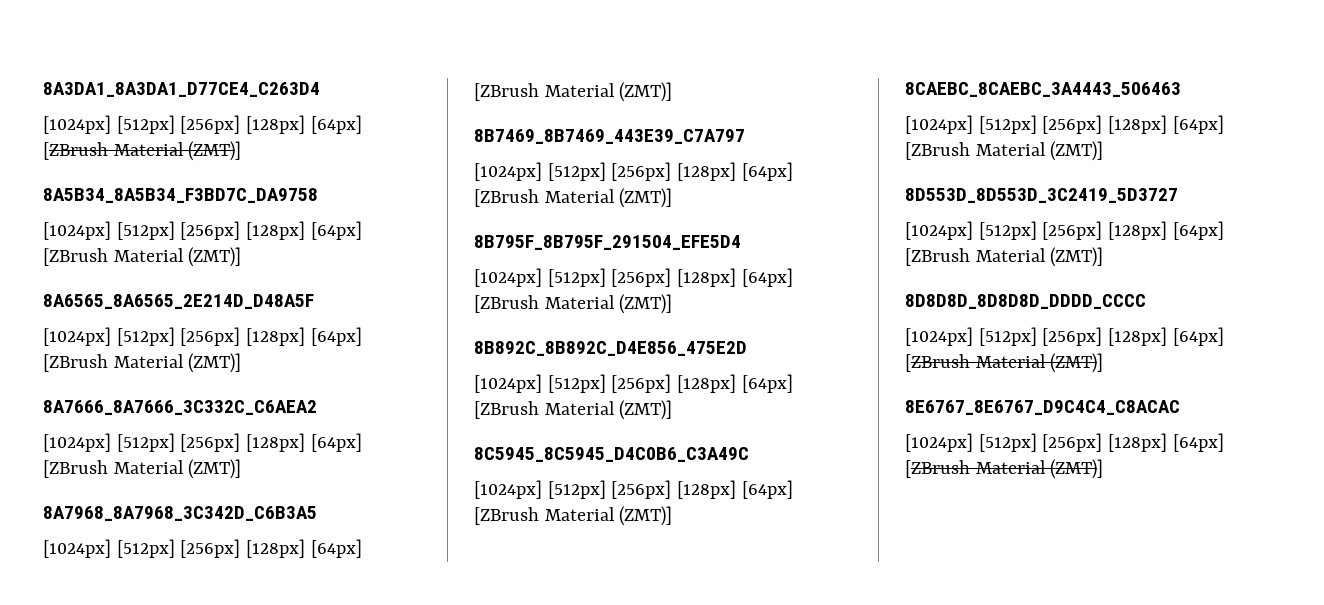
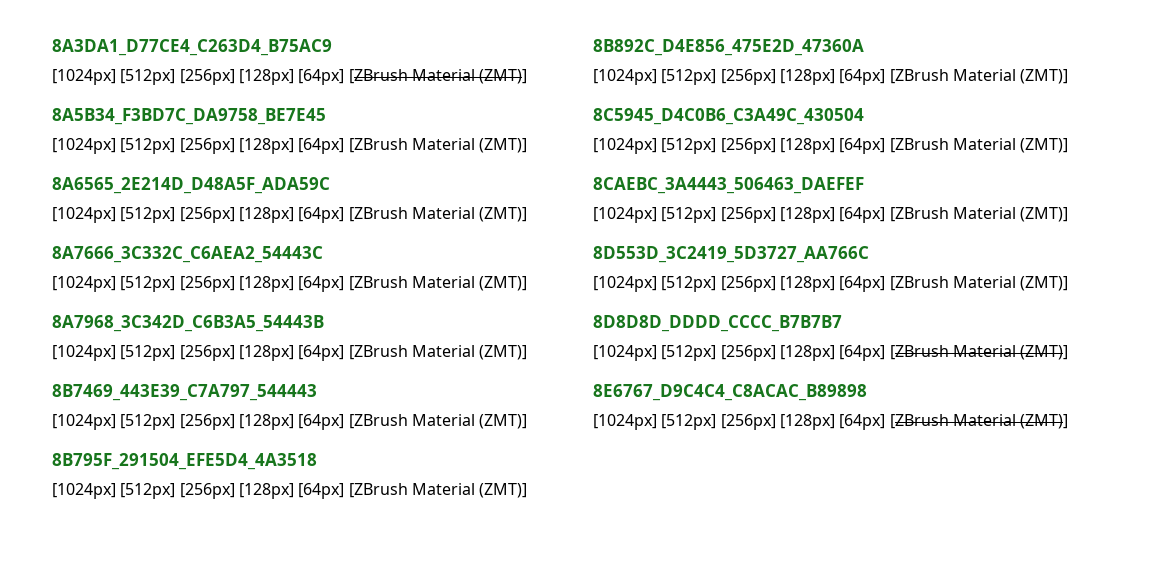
- 8A3DA1_8A3DA1_D77CE4_C263D4
+ 8A3DA1_D77CE4_C263D4_B75AC9
  [1024px] [512px] [256px] [128px] [64px] [ZBrush Material (ZMT)]
- 8A5B34_8A5B34_F3BD7C_DA9758
+ 8A5B34_F3BD7C_DA9758_BE7E45
  [1024px] [512px] [256px] [128px] [64px] [ZBrush Material (ZMT)]
- 8A6565_8A6565_2E214D_D48A5F
+ 8A6565_2E214D_D48A5F_ADA59C
  [1024px] [512px] [256px] [128px] [64px] [ZBrush Material (ZMT)]
- 8A7666_8A7666_3C332C_C6AEA2
+ 8A7666_3C332C_C6AEA2_54443C
  [1024px] [512px] [256px] [128px] [64px] [ZBrush Material (ZMT)]
- 8A7968_8A7968_3C342D_C6B3A5
+ 8A7968_3C342D_C6B3A5_54443B
  [1024px] [512px] [256px] [128px] [64px] [ZBrush Material (ZMT)]
- 8B7469_8B7469_443E39_C7A797
+ 8B7469_443E39_C7A797_544443
  [1024px] [512px] [256px] [128px] [64px] [ZBrush Material (ZMT)]
- 8B795F_8B795F_291504_EFE5D4
+ 8B795F_291504_EFE5D4_4A3518
  [1024px] [512px] [256px] [128px] [64px] [ZBrush Material (ZMT)]
- 8B892C_8B892C_D4E856_475E2D
+ 8B892C_D4E856_475E2D_47360A
  [1024px] [512px] [256px] [128px] [64px] [ZBrush Material (ZMT)]
- 8C5945_8C5945_D4C0B6_C3A49C
+ 8C5945_D4C0B6_C3A49C_430504
  [1024px] [512px] [256px] [128px] [64px] [ZBrush Material (ZMT)]
- 8CAEBC_8CAEBC_3A4443_506463
+ 8CAEBC_3A4443_506463_DAEFEF
  [1024px] [512px] [256px] [128px] [64px] [ZBrush Material (ZMT)]
- 8D553D_8D553D_3C2419_5D3727
+ 8D553D_3C2419_5D3727_AA766C
  [1024px] [512px] [256px] [128px] [64px] [ZBrush Material (ZMT)]
- 8D8D8D_8D8D8D_DDDD_CCCC
+ 8D8D8D_DDDD_CCCC_B7B7B7
  [1024px] [512px] [256px] [128px] [64px] [ZBrush Material (ZMT)]
- 8E6767_8E6767_D9C4C4_C8ACAC
+ 8E6767_D9C4C4_C8ACAC_B89898

